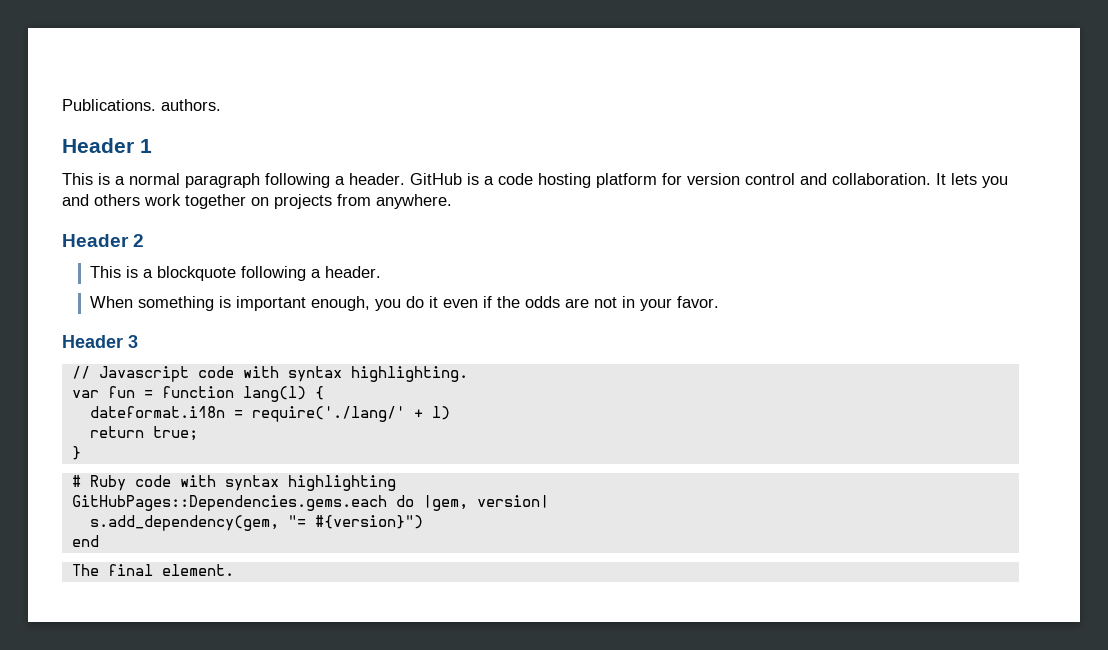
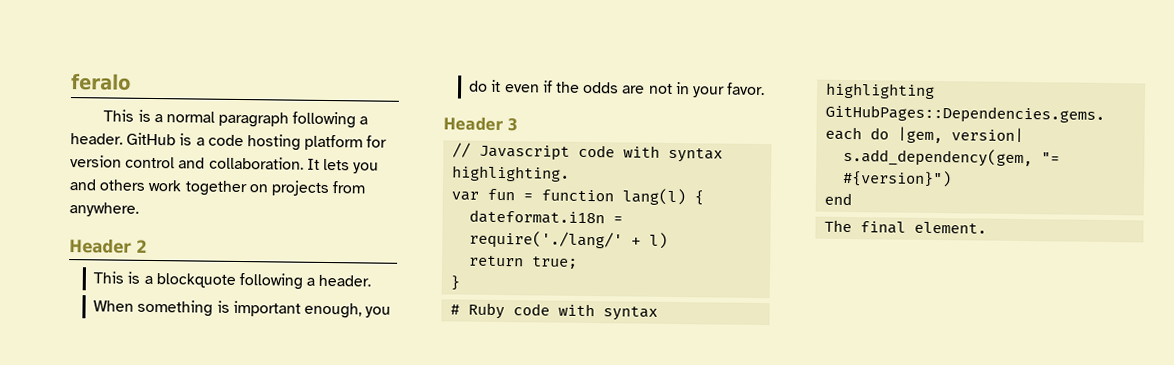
- Publications. authors.
- Header 1
+ feralo

